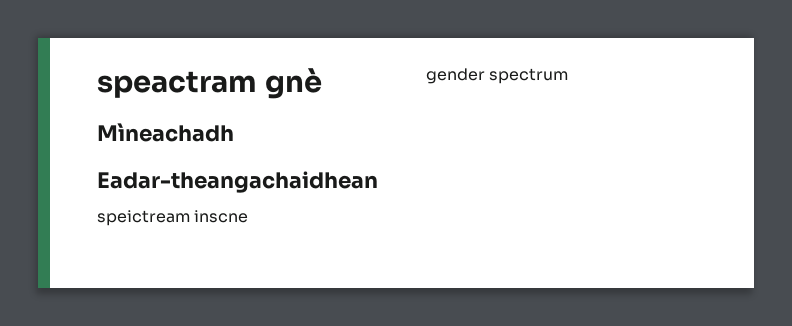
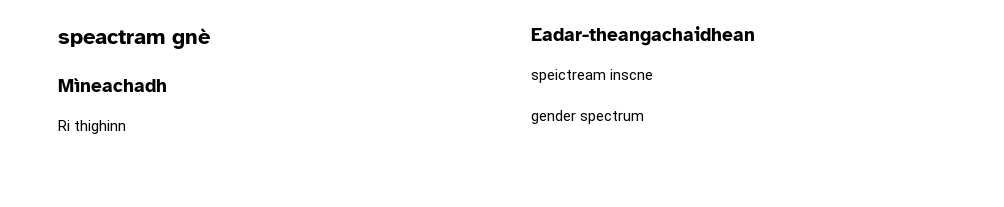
+ Ri thighinn

